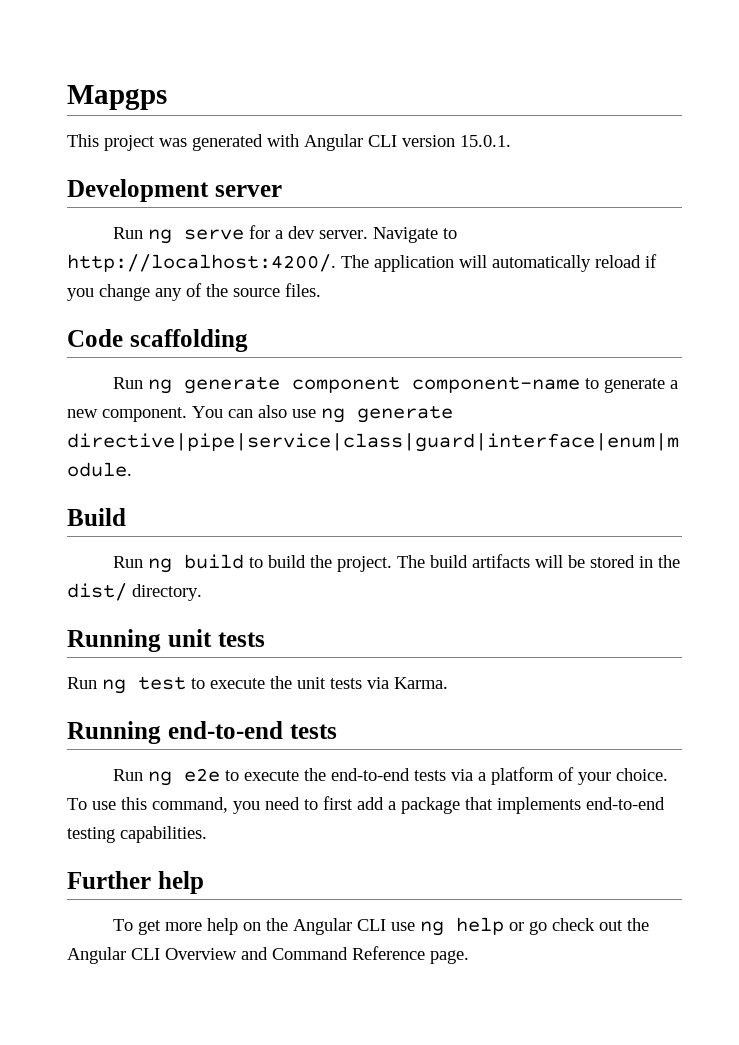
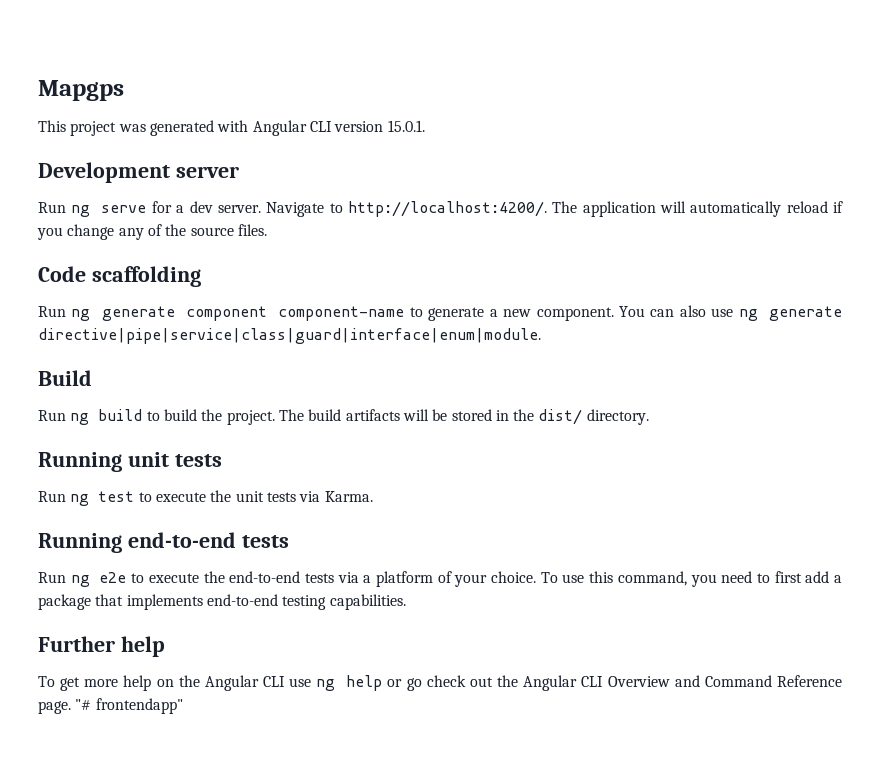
+ "# frontendapp"

